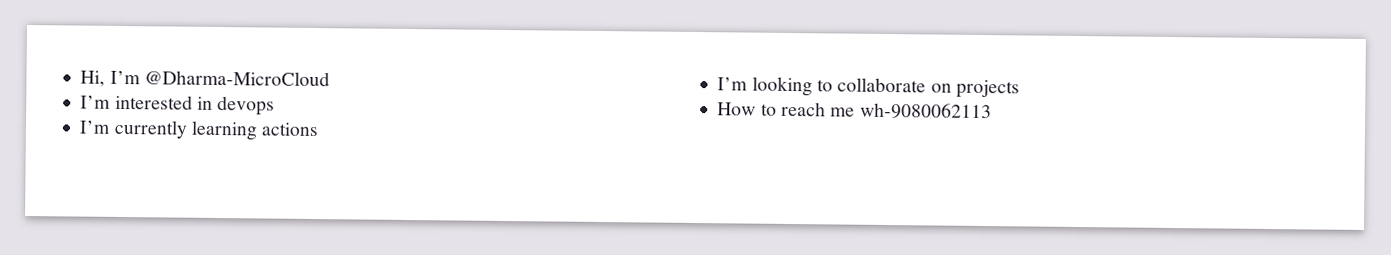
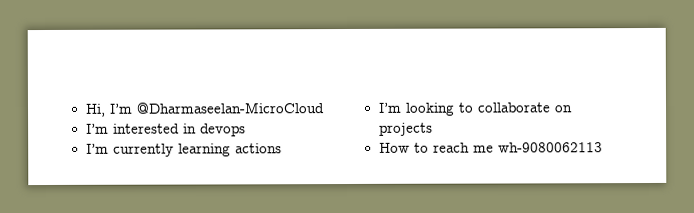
- Hi, I’m @Dharma-MicroCloud
+ Hi, I’m @Dharmaseelan-MicroCloud

